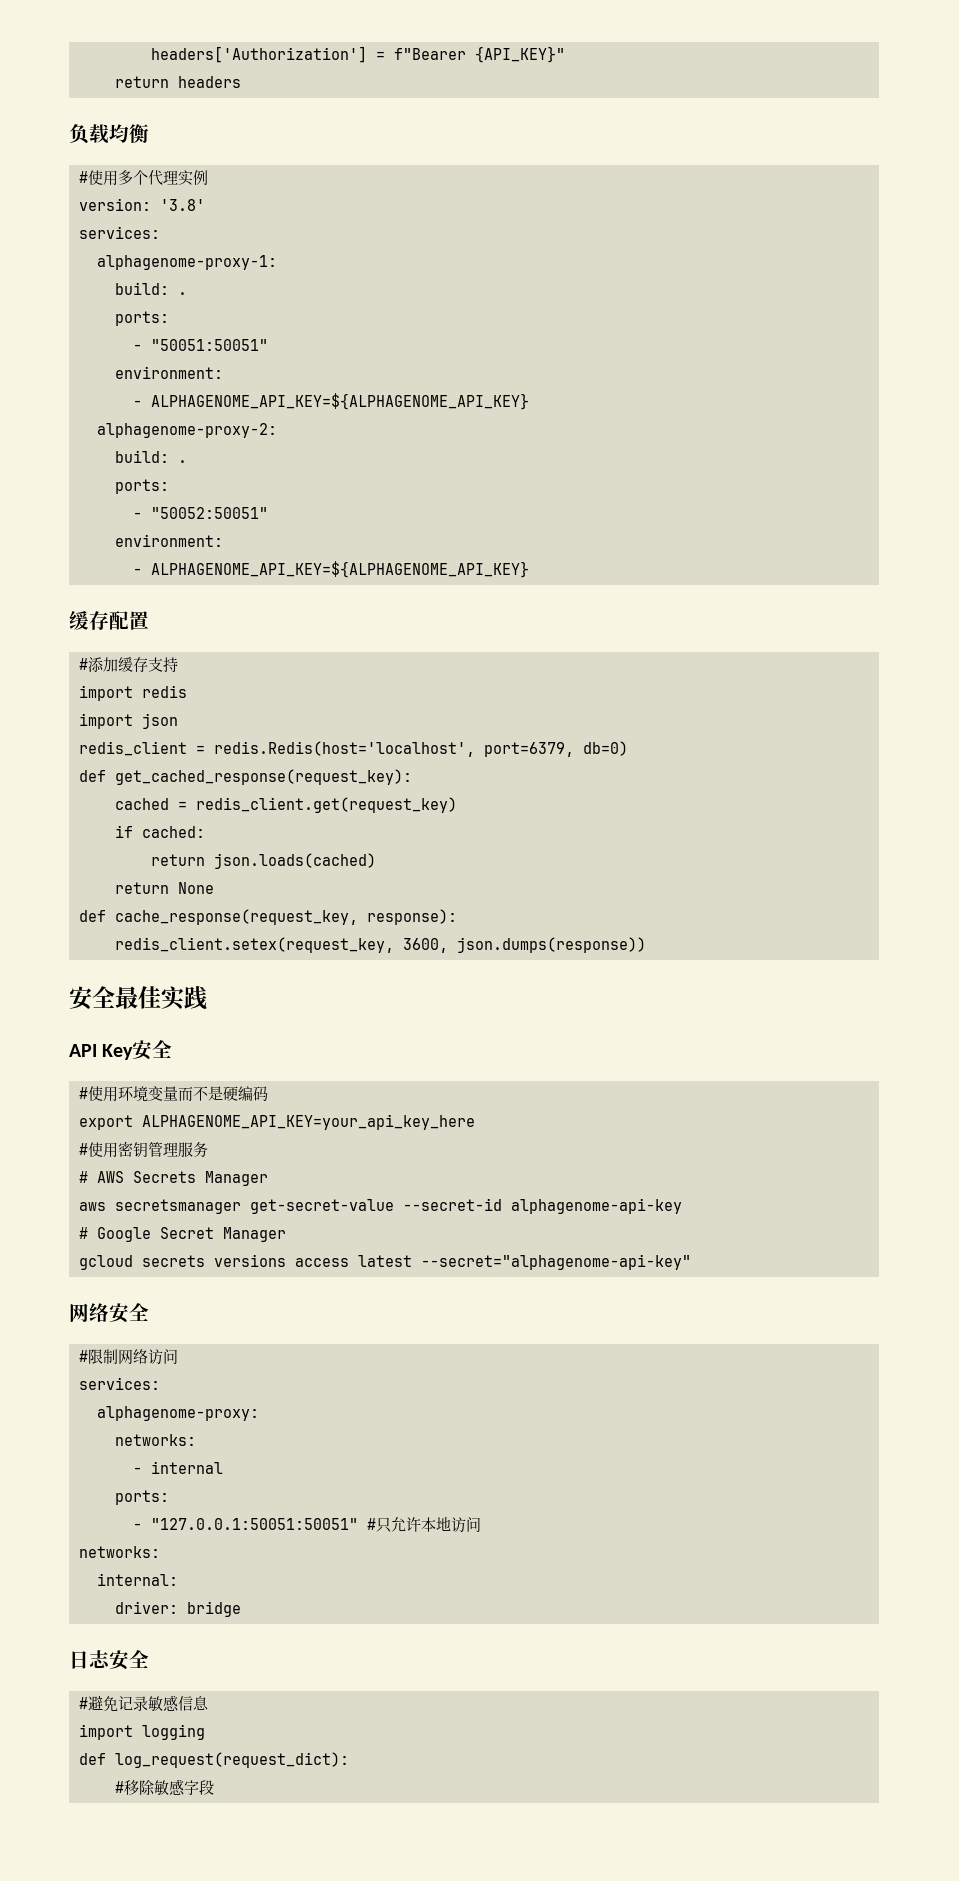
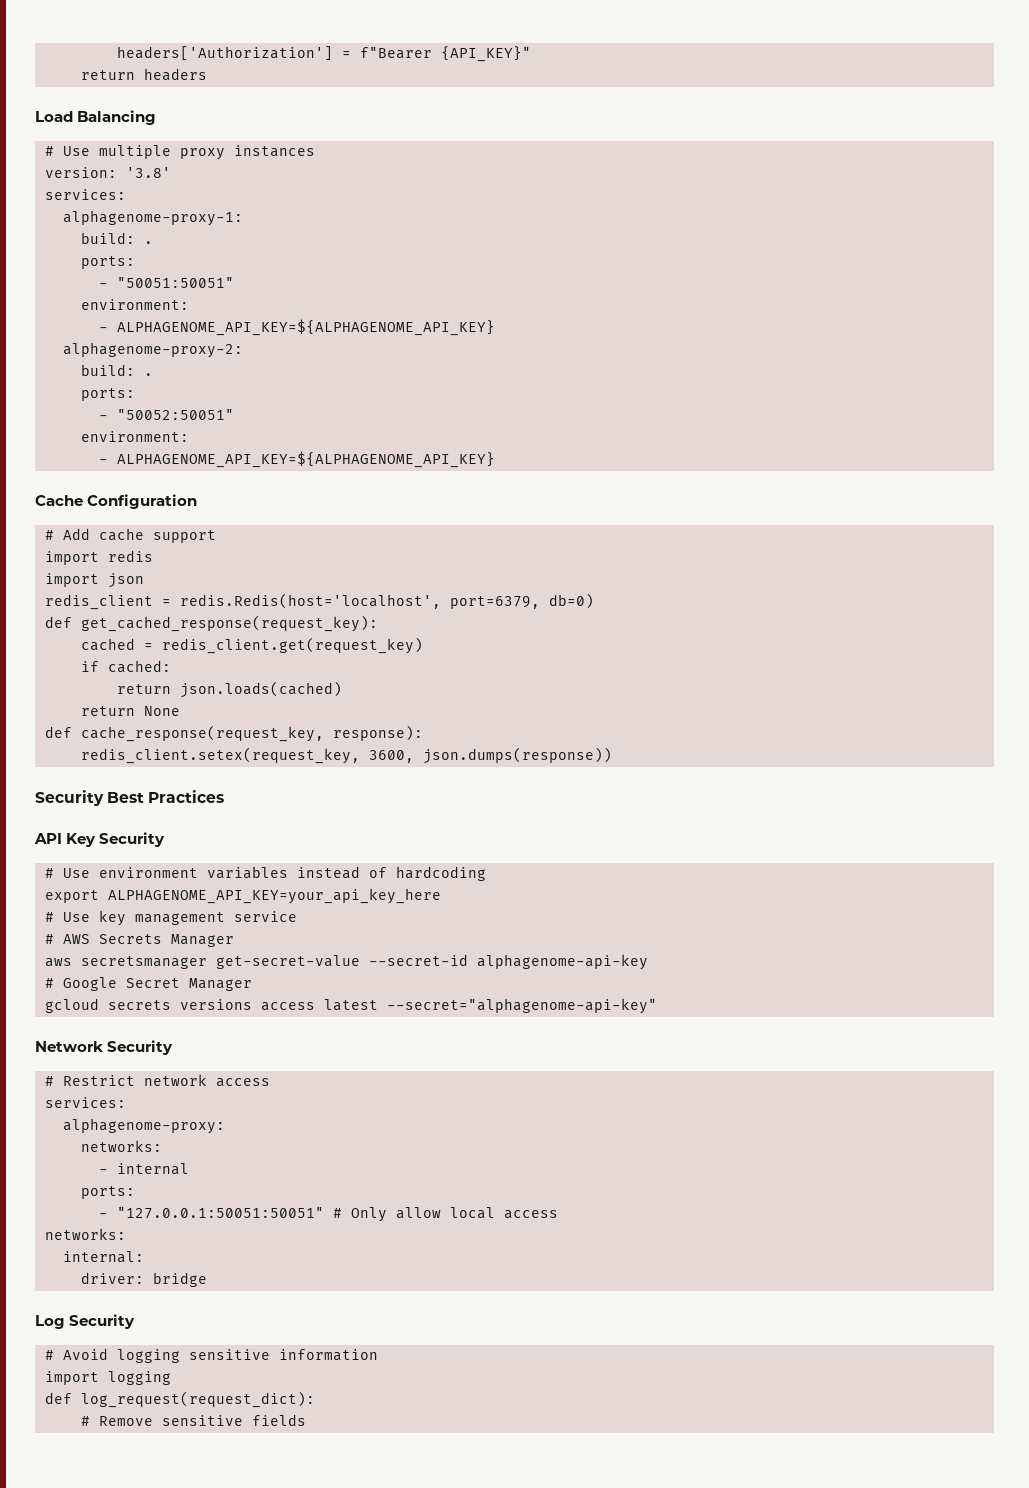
- 负载均衡
- #使用多个代理实例
+ Load Balancing
+ # Use multiple proxy instances
- 缓存配置
- #添加缓存支持
+ Cache Configuration
+ # Add cache support
- 安全最佳实践
+ Security Best Practices
- API Key安全
- #使用环境变量而不是硬编码
+ API Key Security
+ # Use environment variables instead of hardcoding
- #使用密钥管理服务
+ # Use key management service
- 网络安全
- #限制网络访问
+ Network Security
+ # Restrict network access
- - "127.0.0.1:50051:50051" #只允许本地访问
+ - "127.0.0.1:50051:50051" # Only allow local access
- 日志安全
- #避免记录敏感信息
+ Log Security
+ # Avoid logging sensitive information
- #移除敏感字段
+ # Remove sensitive fields

